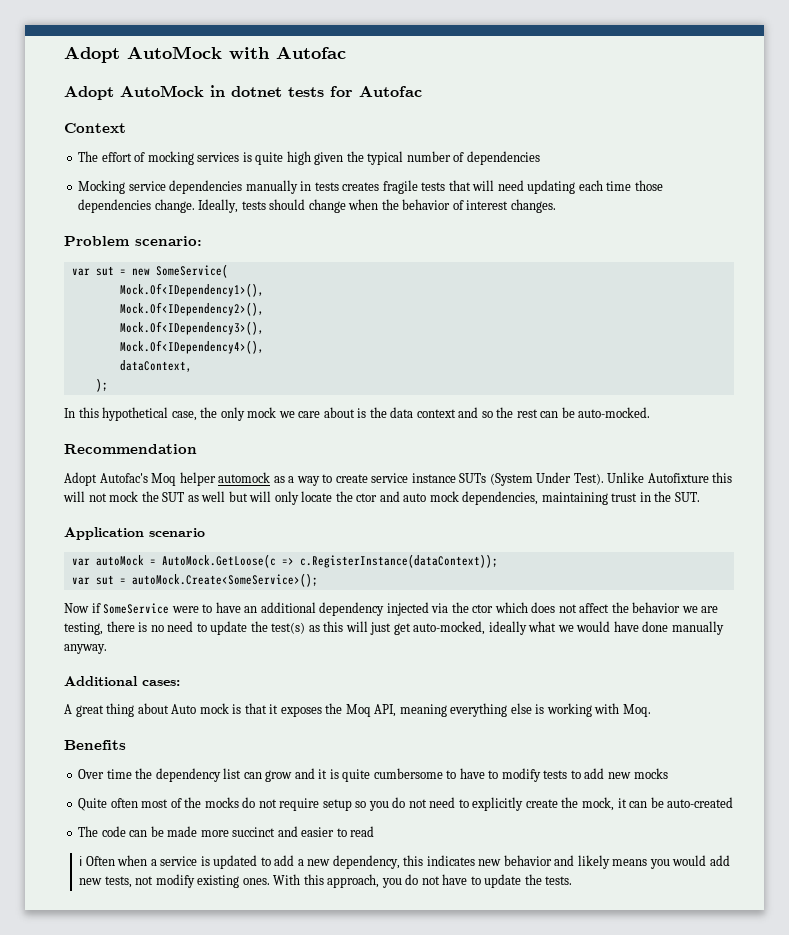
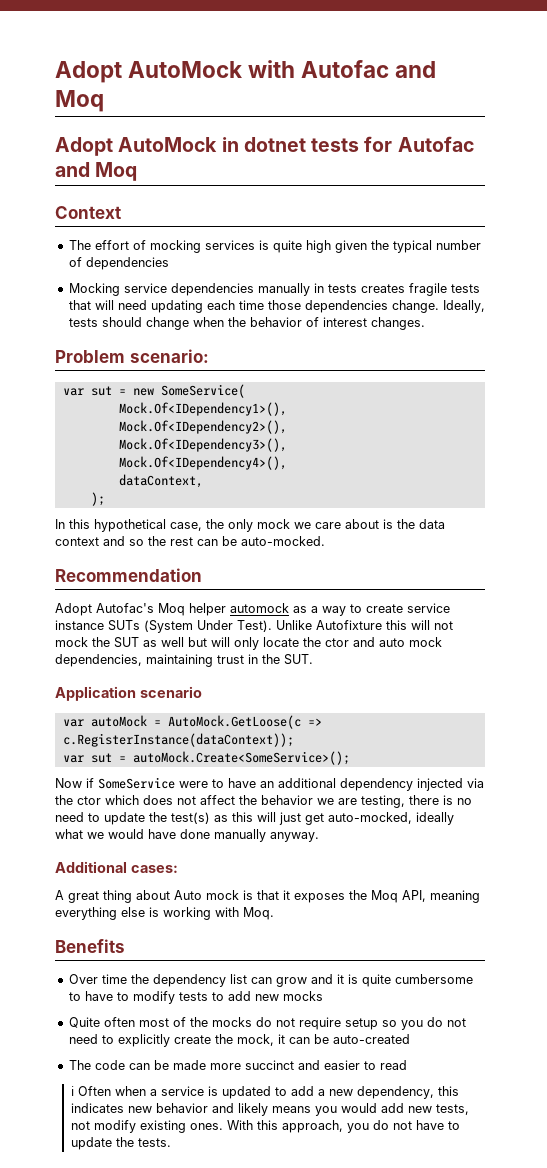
- Adopt AutoMock with Autofac
+ Adopt AutoMock with Autofac and Moq
- Adopt AutoMock in dotnet tests for Autofac
+ Adopt AutoMock in dotnet tests for Autofac and Moq

